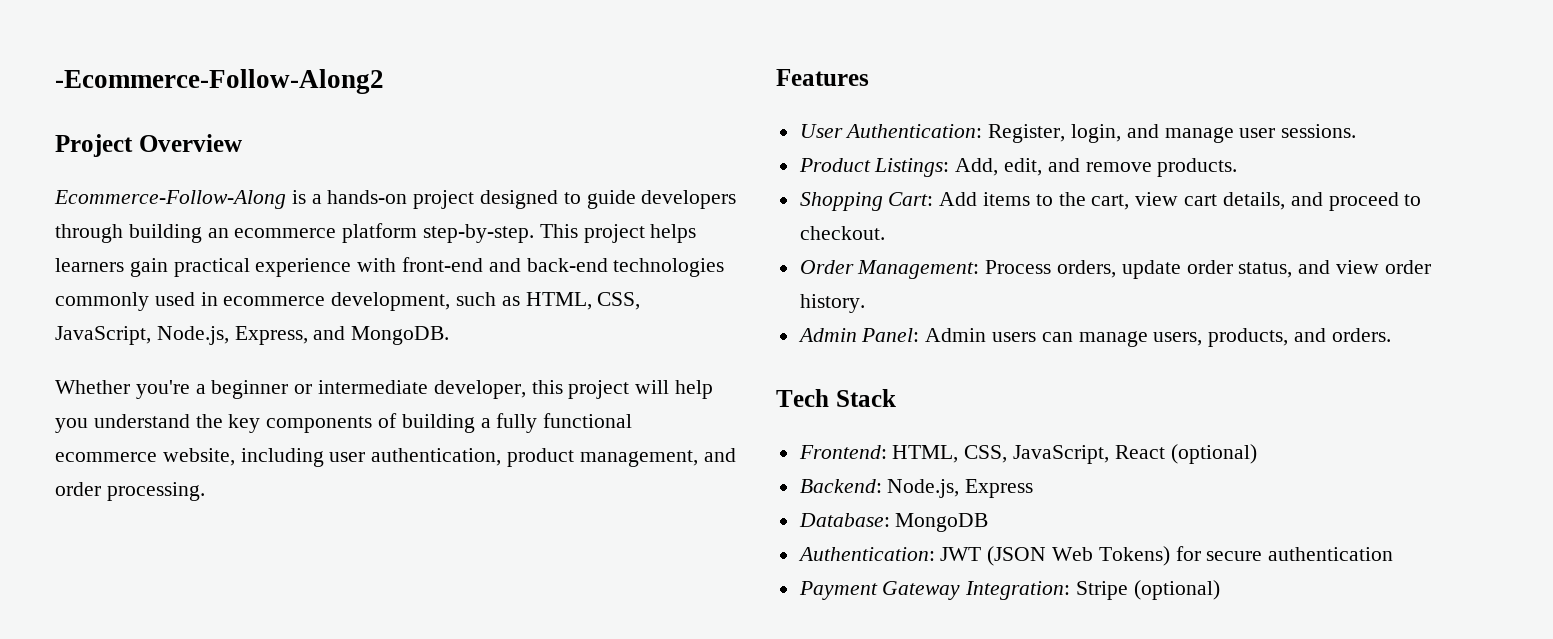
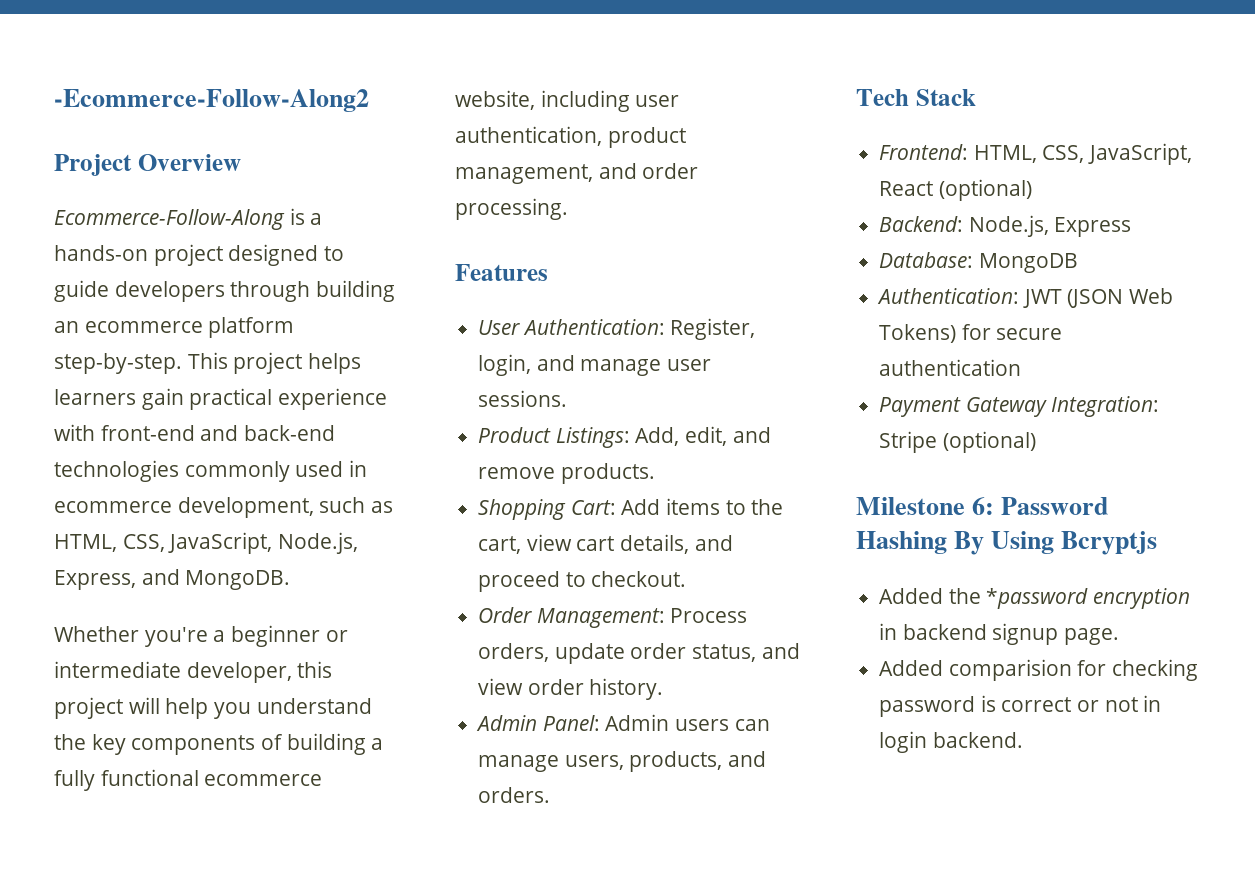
+ Milestone 6: Password Hashing By Using Bcryptjs
+ Added the *password encryption in backend signup page.
+ Added comparision for checking password is correct or not in login backend.

